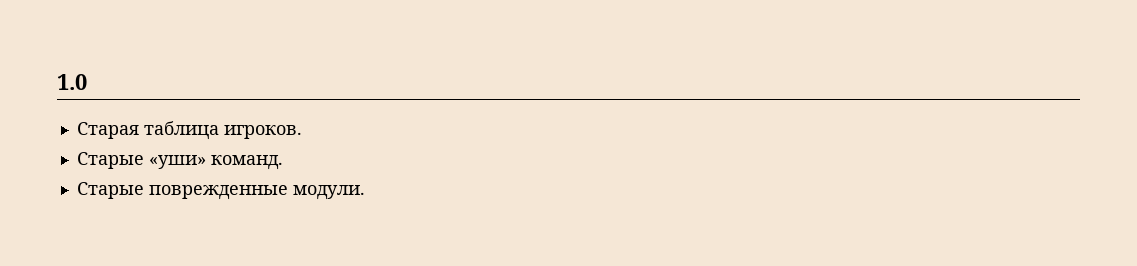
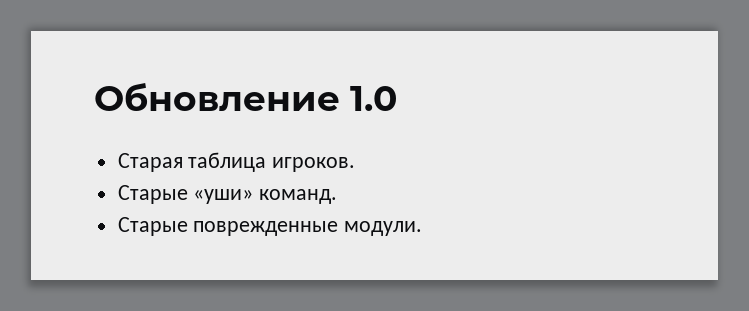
- 1.0
+ Обновление 1.0

